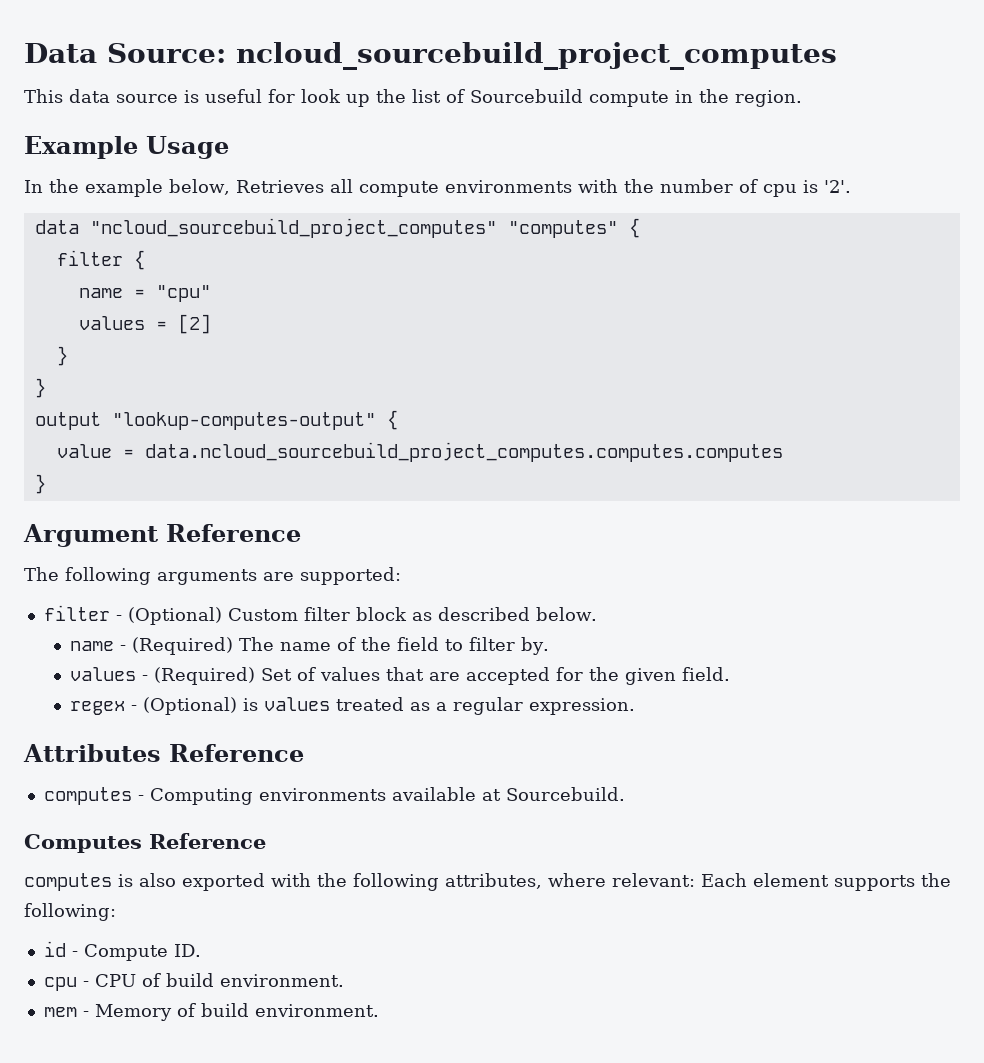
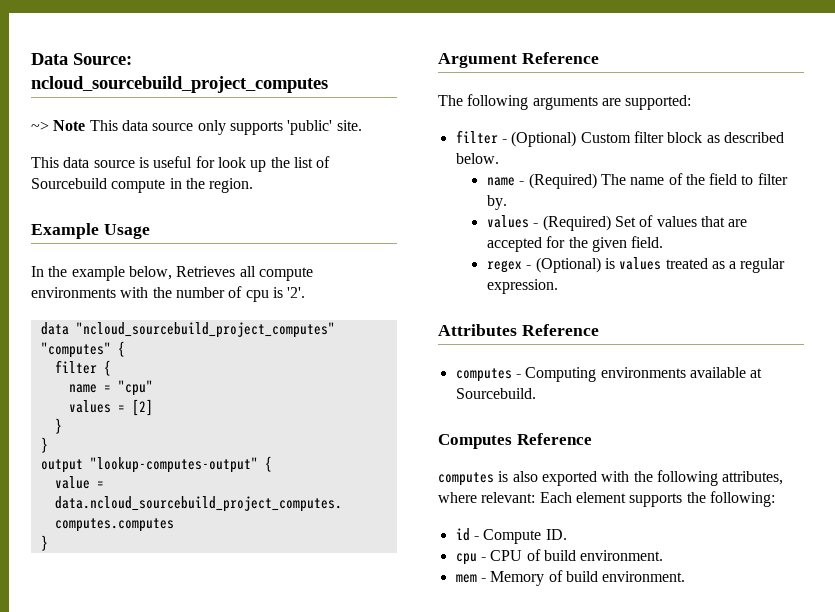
+ ~> Note This data source only supports 'public' site.

